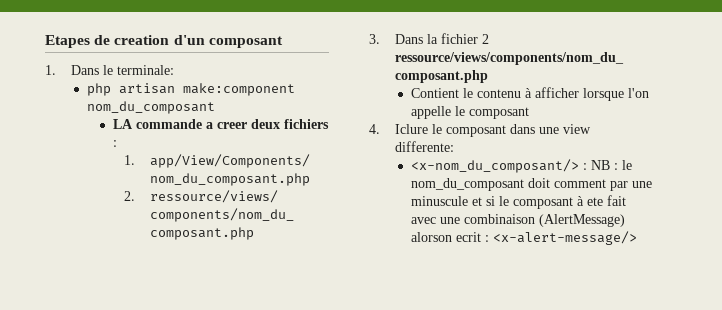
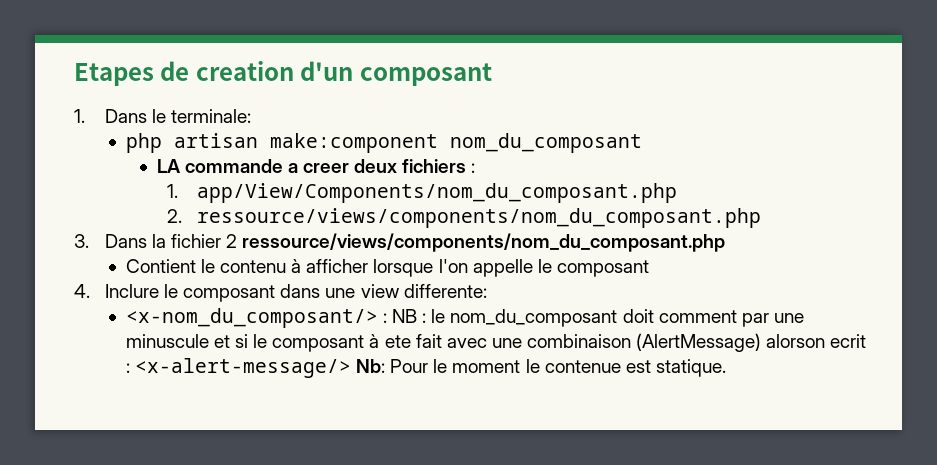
- 4. Iclure le composant dans une view differente:
+ 4. Inclure le composant dans une view differente:
- <x-nom_du_composant/> : NB : le nom_du_composant doit comment par une minuscule et si le composant à ete fait avec une combinaison (AlertMessage) alorson ecrit : <x-alert-message/>
+ <x-nom_du_composant/> : NB : le nom_du_composant doit comment par une minuscule et si le composant à ete fait avec une combinaison (AlertMessage) alorson ecrit : <x-alert-message/> Nb: Pour le moment le contenue est statique.

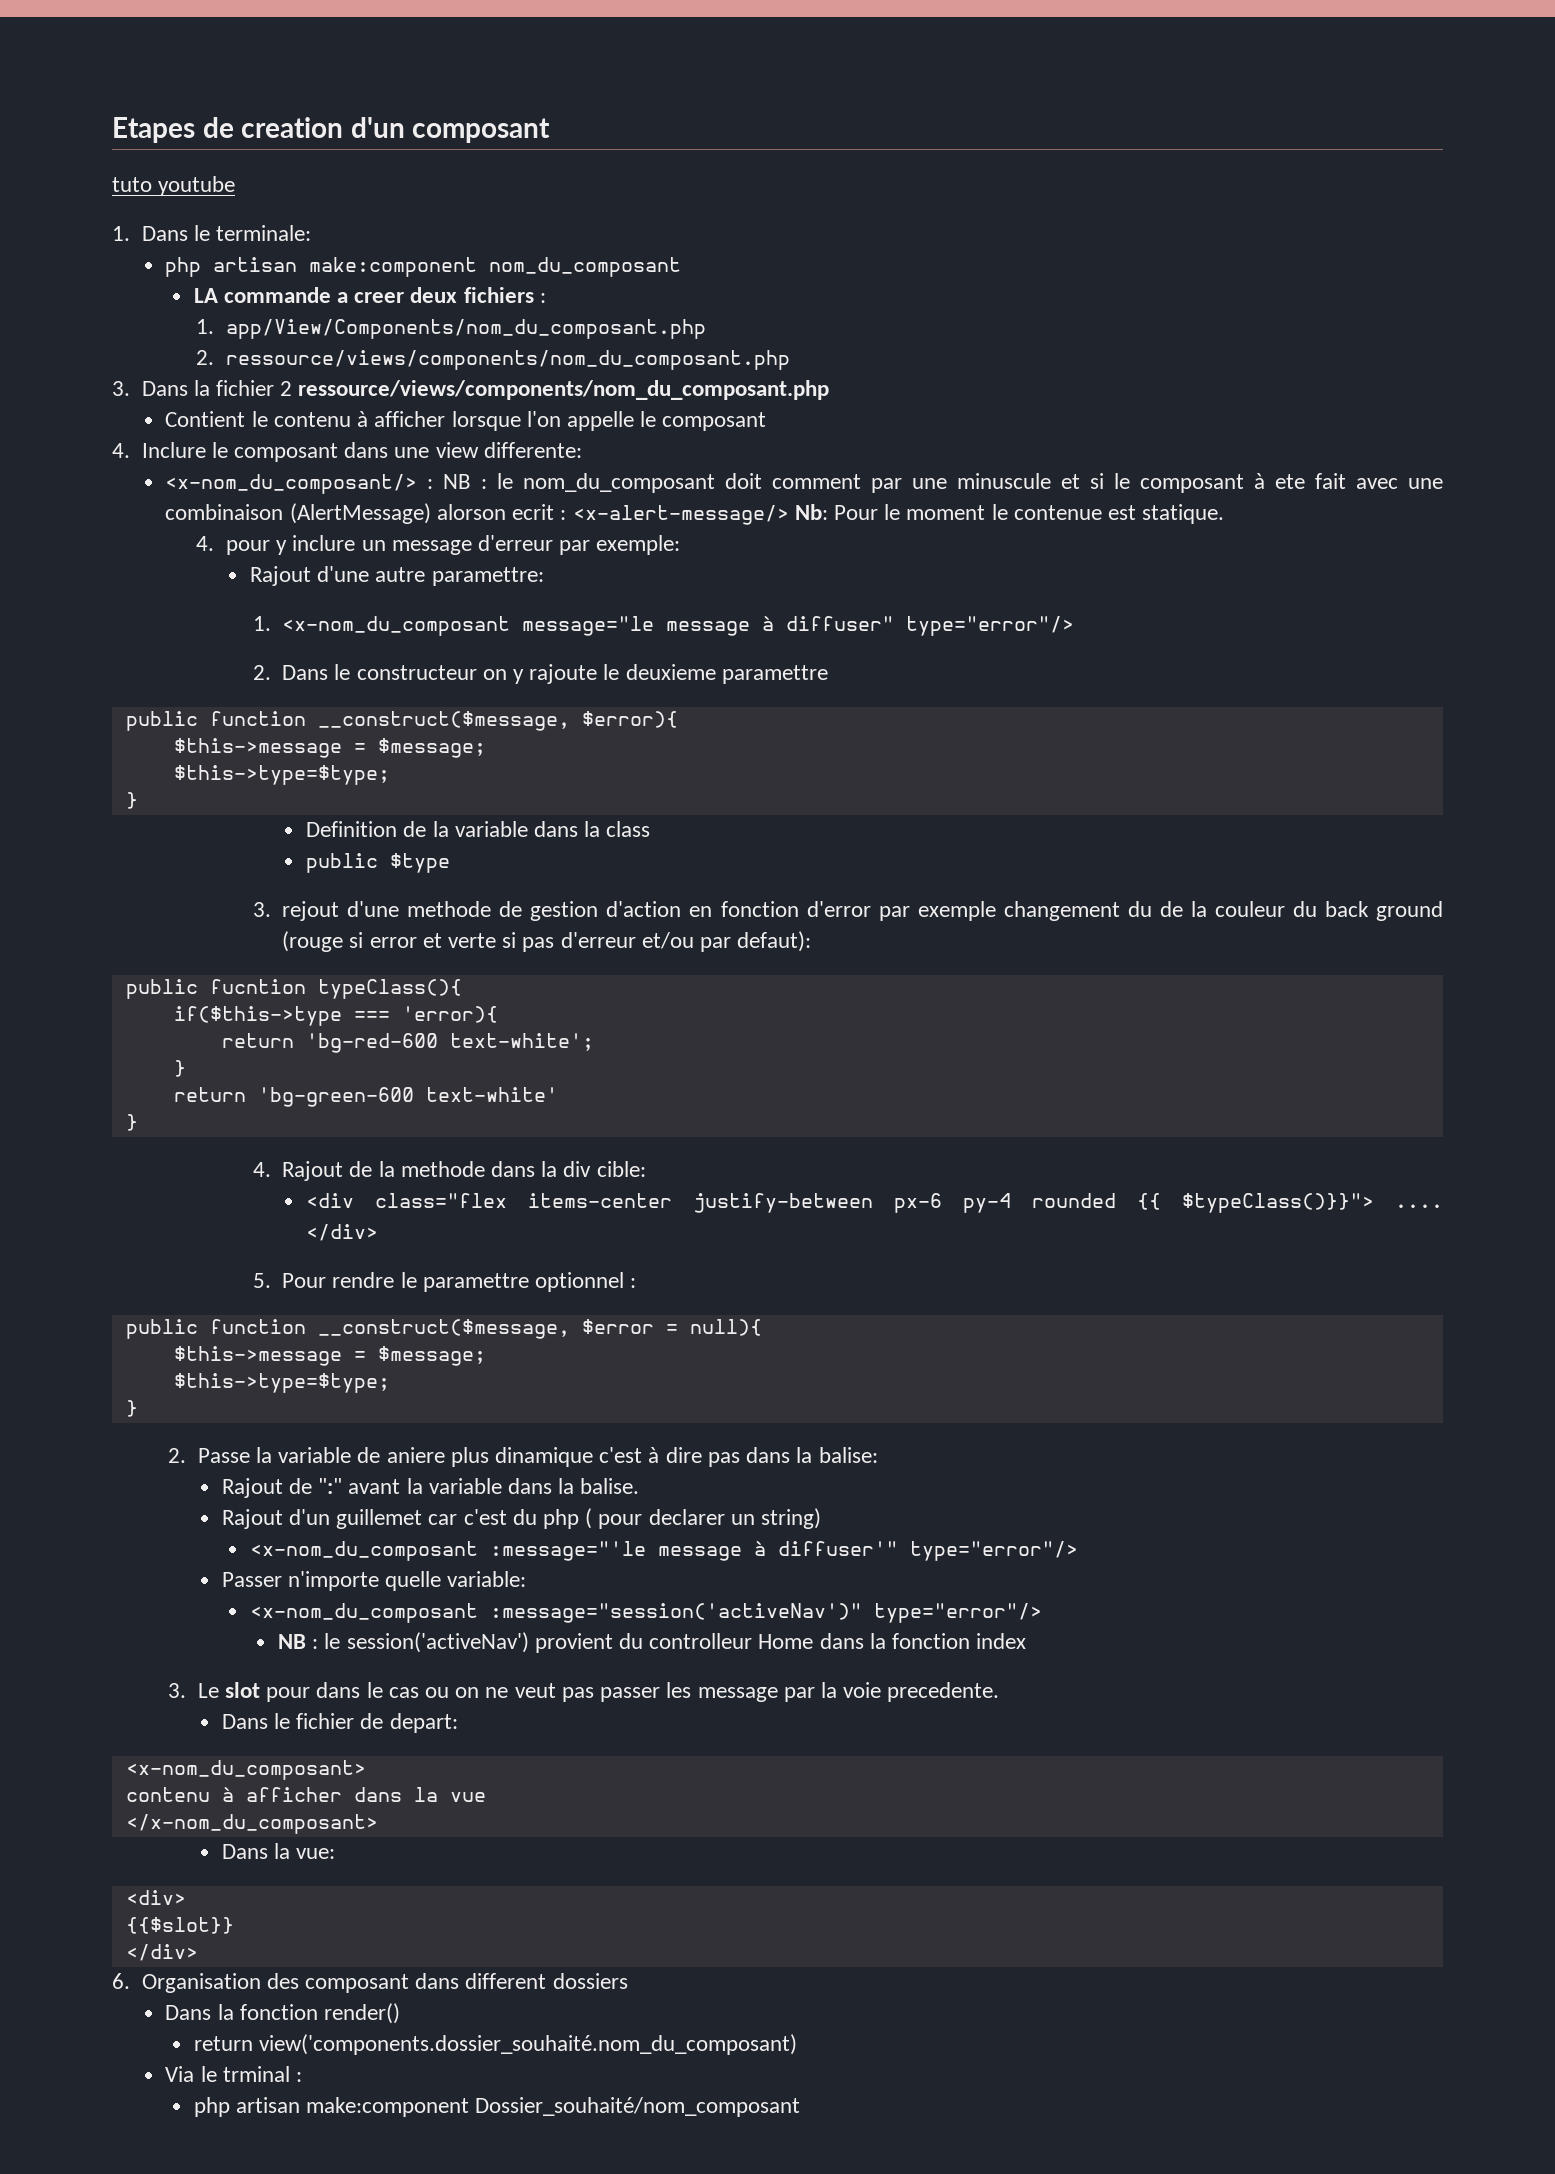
+ tuto youtube
+ 4. pour y inclure un message d'erreur par exemple:
+ Rajout d'une autre paramettre:
+ 1. <x-nom_du_composant message="le message à diffuser" type="error"/>
+ 2. Dans le constructeur on y rajoute le deuxieme paramettre
+ public function __construct($message, $error){
+ $this->message = $message;
+ $this->type=$type;
+ }
+ Definition de la variable dans la class
+ public $type
+ 3. rejout d'une methode de gestion d'action en fonction d'error par exemple changement du de la couleur du back ground (rouge si error et verte si pas d'erreur et/ou par defaut):
+ public fucntion typeClass(){
+ if($this->type === 'error){
+ return 'bg-red-600 text-white';
+ }
+ return 'bg-green-600 text-white'
+ }
+ 4. Rajout de la methode dans la div cible:
+ <div class="flex items-center justify-between px-6 py-4 rounded {{ $typeClass()}}"> .... </div>
+ 5. Pour rendre le paramettre optionnel :
+ public function __construct($message, $error = null){
+ $this->message = $message;
+ $this->type=$type;
+ }
+ 2. Passe la variable de aniere plus dinamique c'est à dire pas dans la balise:
+ Rajout de ":" avant la variable dans la balise.
+ Rajout d'un guillemet car c'est du php ( pour declarer un string)
+ <x-nom_du_composant :message="'le message à diffuser'" type="error"/>
+ Passer n'importe quelle variable:
+ <x-nom_du_composant :message="session('activeNav')" type="error"/>
+ NB : le session('activeNav') provient du controlleur Home dans la fonction index
+ 3. Le slot pour dans le cas ou on ne veut pas passer les message par la voie precedente.
+ Dans le fichier de depart:
+ <x-nom_du_composant>
+ contenu à afficher dans la vue
+ </x-nom_du_composant>
+ Dans la vue:
+ <div>
+ {{$slot}}
+ </div>
+ 6. Organisation des composant dans different dossiers
+ Dans la fonction render()
+ return view('components.dossier_souhaité.nom_du_composant)
+ Via le trminal :
+ php artisan make:component Dossier_souhaité/nom_composant

